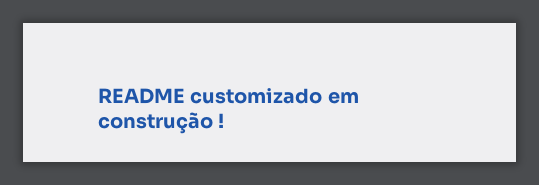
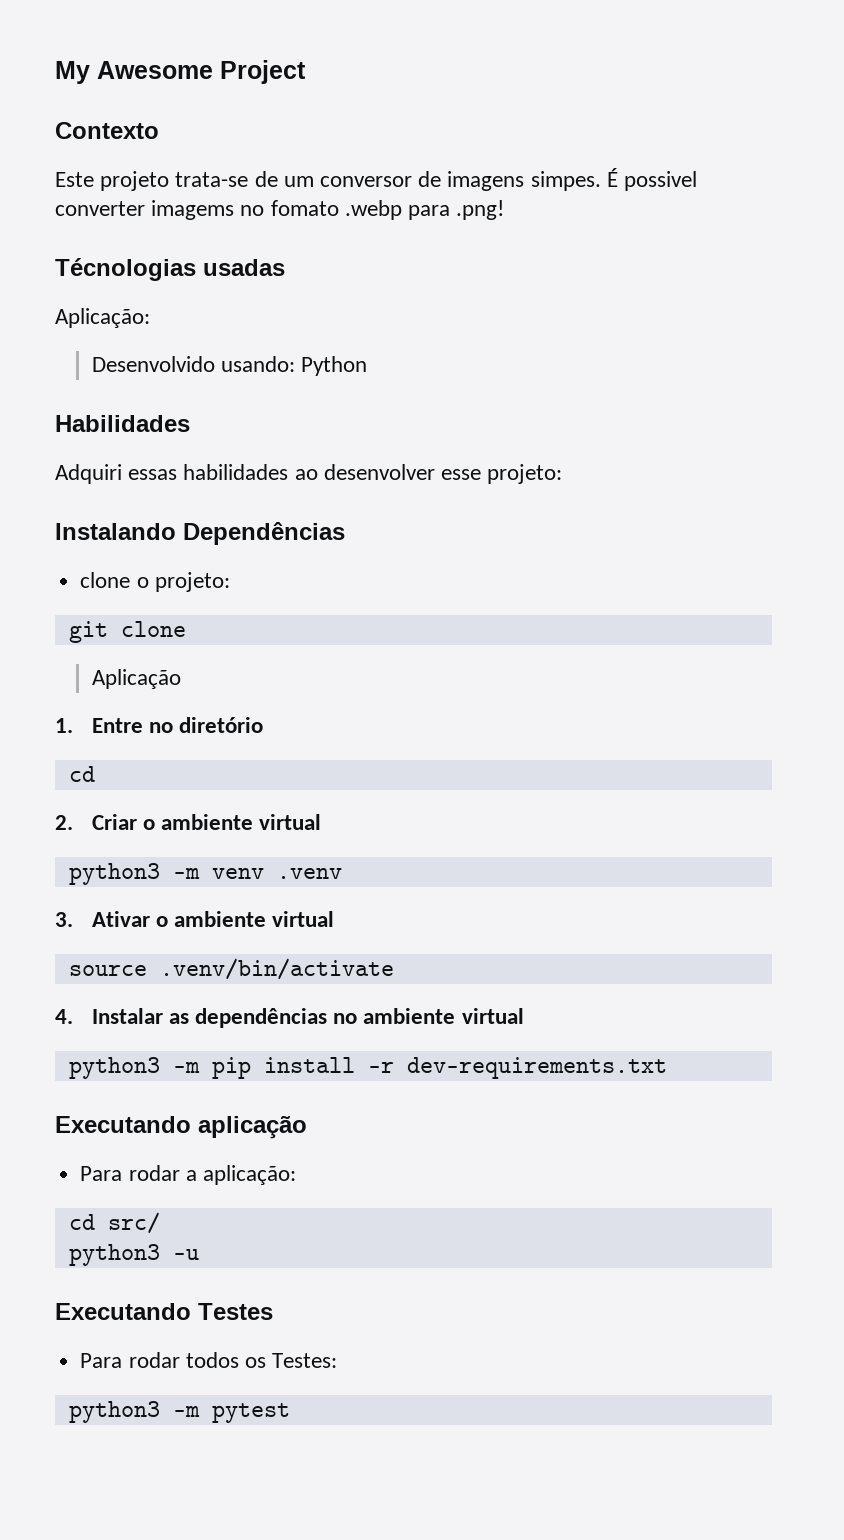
- README customizado em construção !
+ My Awesome Project
+ Contexto
+ Este projeto trata-se de um conversor de imagens simpes. É possivel converter imagems no fomato .webp para .png!
+ Técnologias usadas
+ Aplicação:
+ Desenvolvido usando: Python
+ Habilidades
+ Adquiri essas habilidades ao desenvolver esse projeto:
+ Instalando Dependências
+ clone o projeto:
+ git clone
+ Aplicação
+ 1. Entre no diretório
+ cd
+ 2. Criar o ambiente virtual
+ python3 -m venv .venv
+ 3. Ativar o ambiente virtual
+ source .venv/bin/activate
+ 4. Instalar as dependências no ambiente virtual
+ python3 -m pip install -r dev-requirements.txt
+ Executando aplicação
+ Para rodar a aplicação:
+ cd src/
+ python3 -u
+ Executando Testes
+ Para rodar todos os Testes:
+ python3 -m pytest

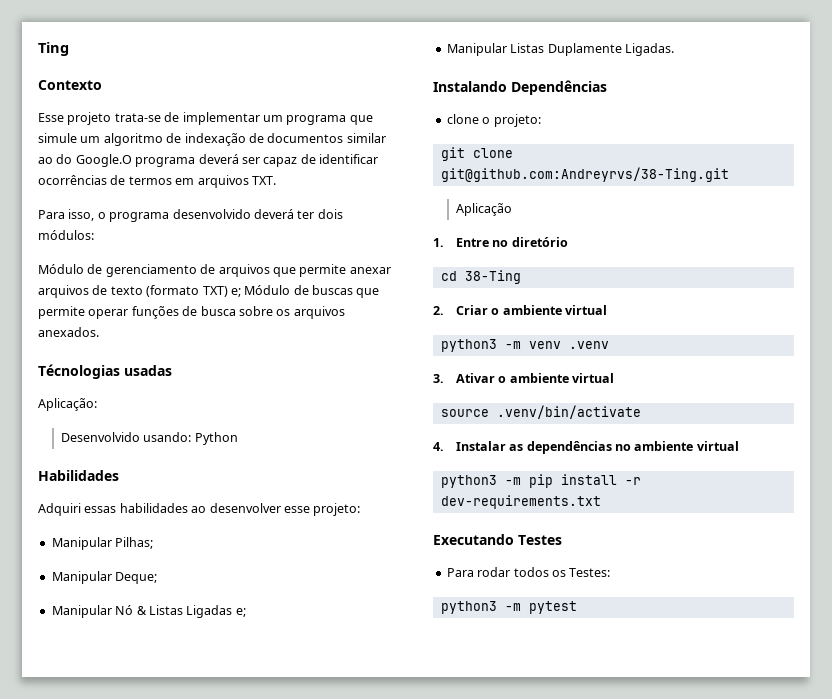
- My Awesome Project
+ Ting
- Este projeto trata-se de um conversor de imagens simpes. É possivel converter imagems no fomato .webp para .png!
+ Esse projeto trata-se de implementar um programa que simule um algoritmo de indexação de documentos similar ao do Google.O programa deverá ser capaz de identificar ocorrências de termos em arquivos TXT.
+ Para isso, o programa desenvolvido deverá ter dois módulos:
+ Módulo de gerenciamento de arquivos que permite anexar arquivos de texto (formato TXT) e; Módulo de buscas que permite operar funções de busca sobre os arquivos anexados.
+ Manipular Pilhas;
+ Manipular Deque;
+ Manipular Nó & Listas Ligadas e;
+ Manipular Listas Duplamente Ligadas.
- git clone
+ git clone git@github.com:Andreyrvs/38-Ting.git
  1. Entre no diretório
- cd
+ cd 38-Ting
- Executando aplicação
- Para rodar a aplicação:
- cd src/
- python3 -u

